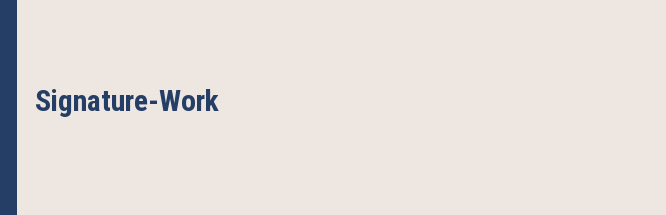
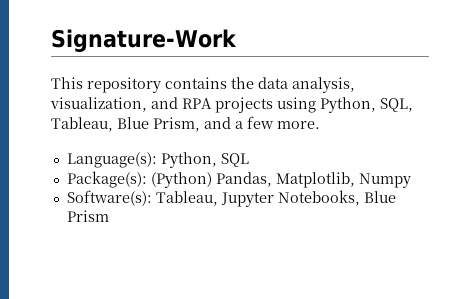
+ This repository contains the data analysis, visualization, and RPA projects using Python, SQL, Tableau, Blue Prism, and a few more.
+ Language(s): Python, SQL
+ Package(s): (Python) Pandas, Matplotlib, Numpy
+ Software(s): Tableau, Jupyter Notebooks, Blue Prism

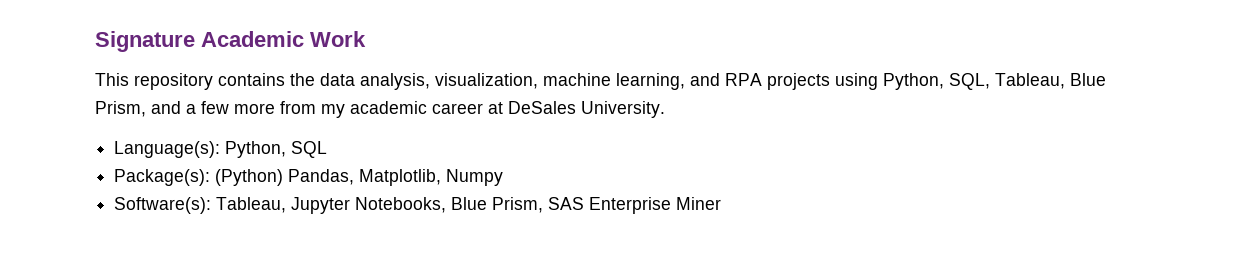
- Signature-Work
+ Signature Academic Work
- This repository contains the data analysis, visualization, and RPA projects using Python, SQL, Tableau, Blue Prism, and a few more.
+ This repository contains the data analysis, visualization, machine learning, and RPA projects using Python, SQL, Tableau, Blue Prism, and a few more from my academic career at DeSales University.
- Software(s): Tableau, Jupyter Notebooks, Blue Prism
+ Software(s): Tableau, Jupyter Notebooks, Blue Prism, SAS Enterprise Miner

